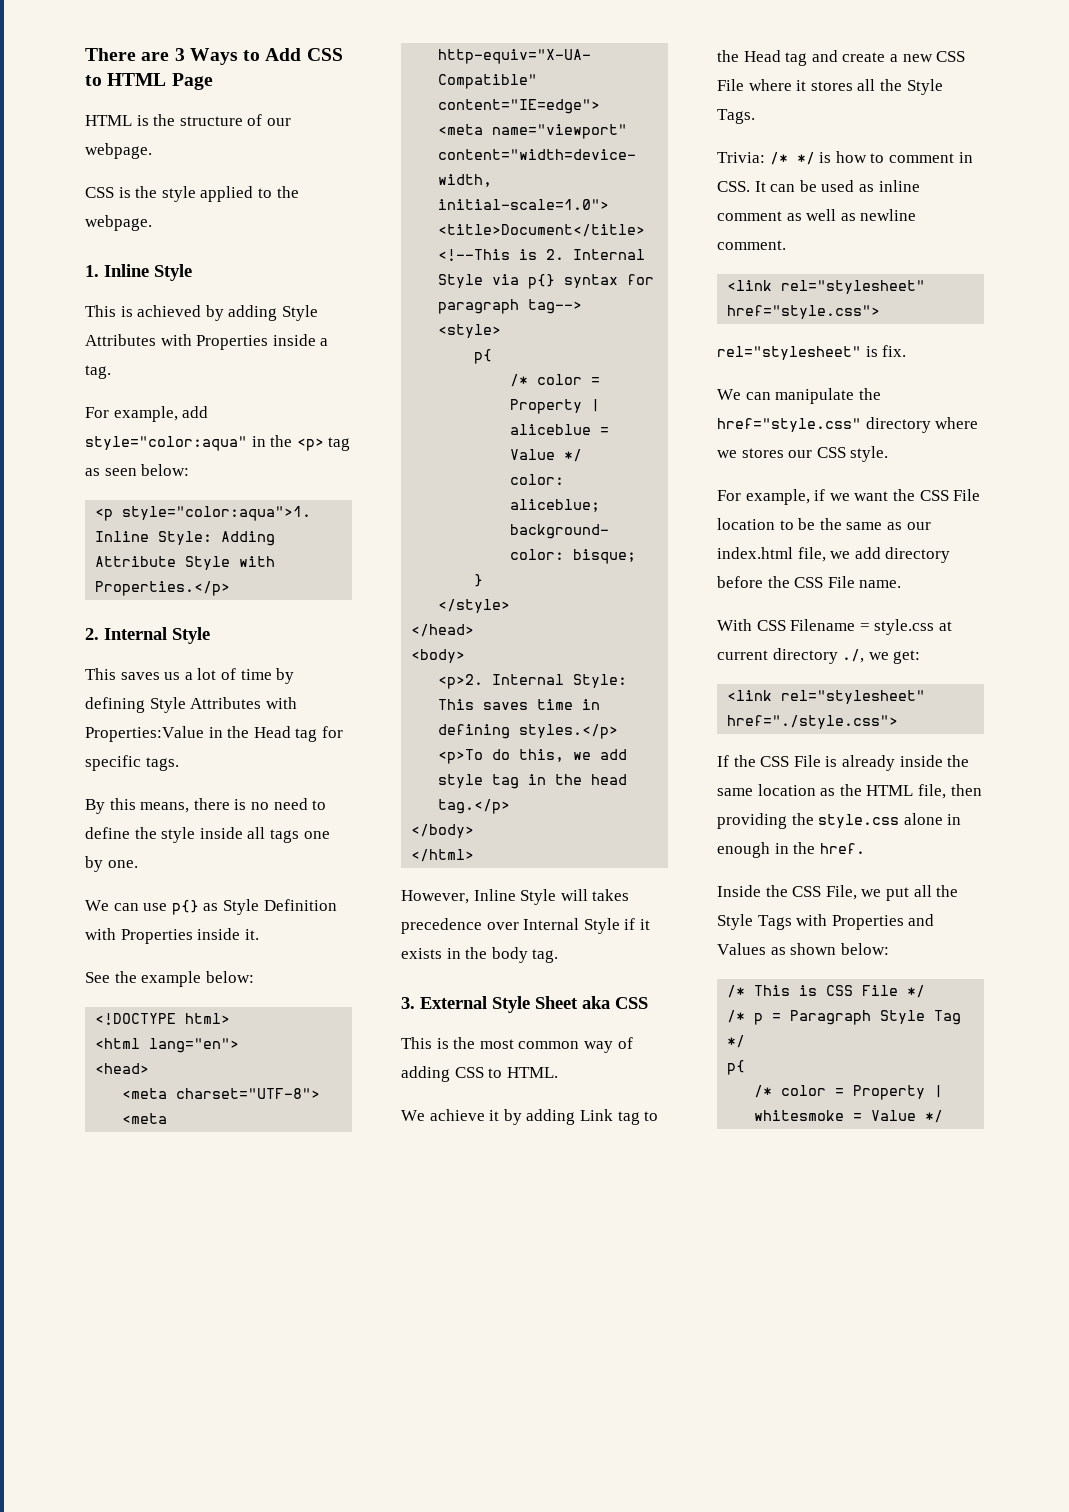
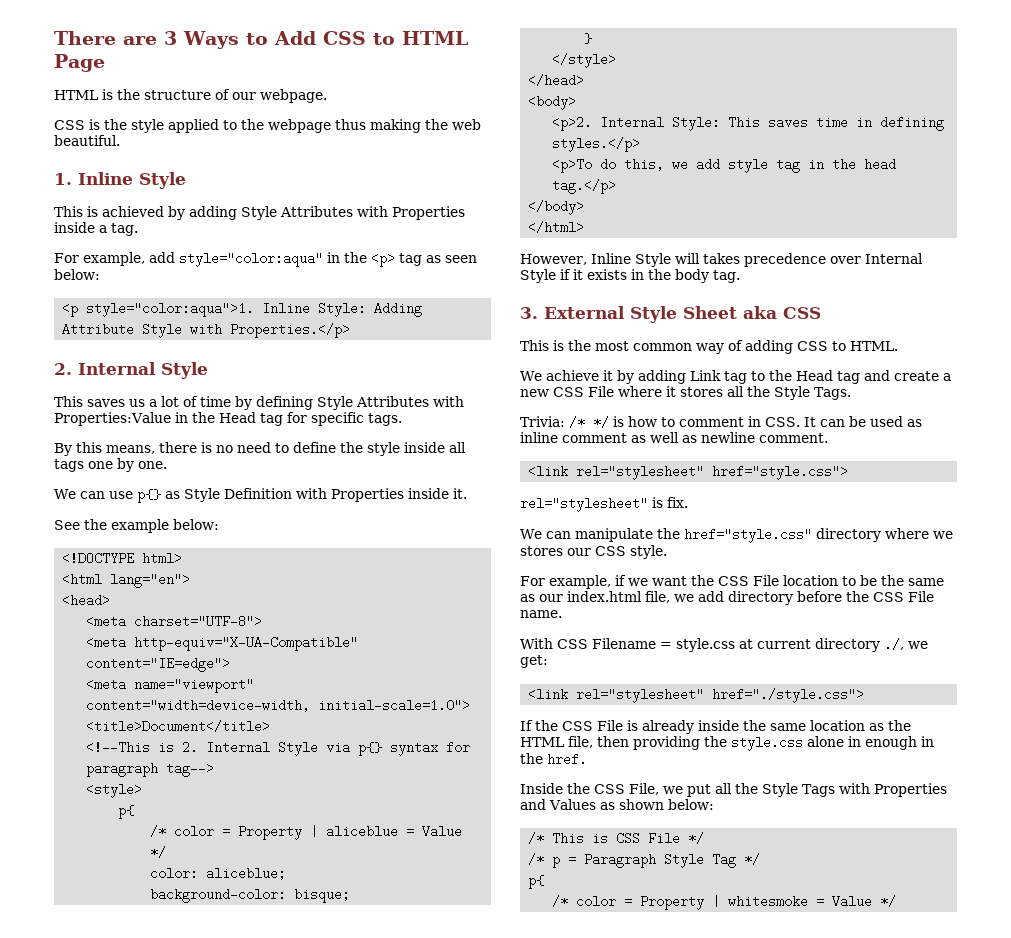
- CSS is the style applied to the webpage.
+ CSS is the style applied to the webpage thus making the web beautiful.

